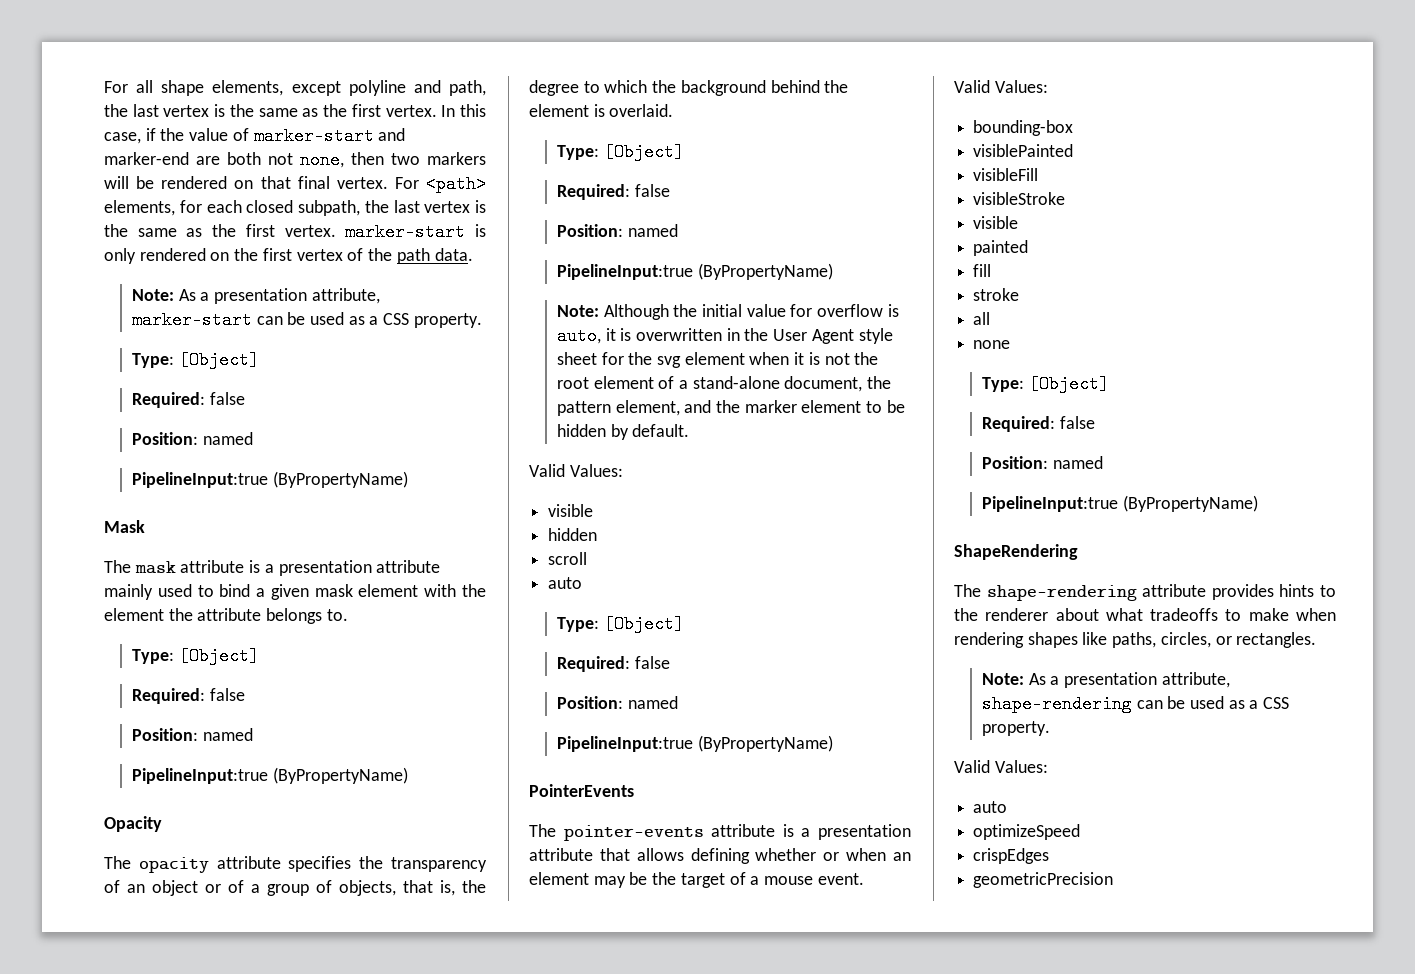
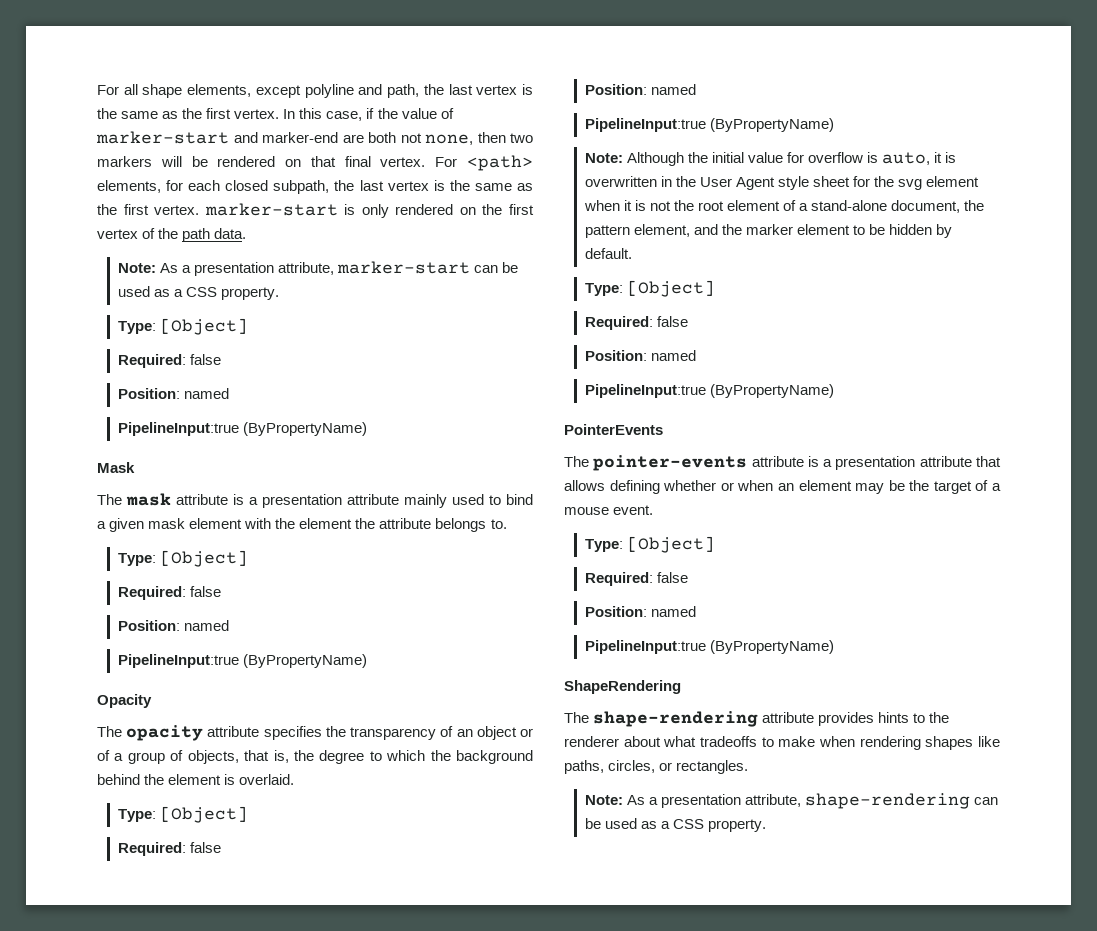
  Note: Although the initial value for overflow is auto, it is overwritten in the User Agent style sheet for the svg element when it is not the root element of a stand-alone document, the pattern element, and the marker element to be hidden by default.
- Valid Values:
- visible
- hidden
- scroll
- auto
  The pointer-events attribute is a presentation attribute that allows defining whether or when an element may be the target of a mouse event.
- Valid Values:
- bounding-box
- visiblePainted
- visibleFill
- visibleStroke
- visible
- painted
- fill
- stroke
- all
- none
  Note: As a presentation attribute, shape-rendering can be used as a CSS property.
- Valid Values:
- auto
- optimizeSpeed
- crispEdges
- geometricPrecision

